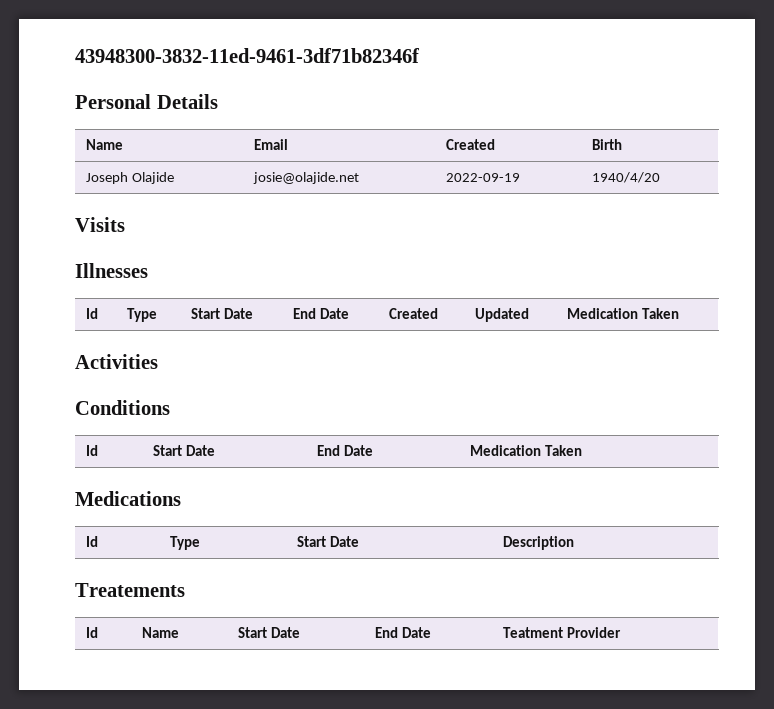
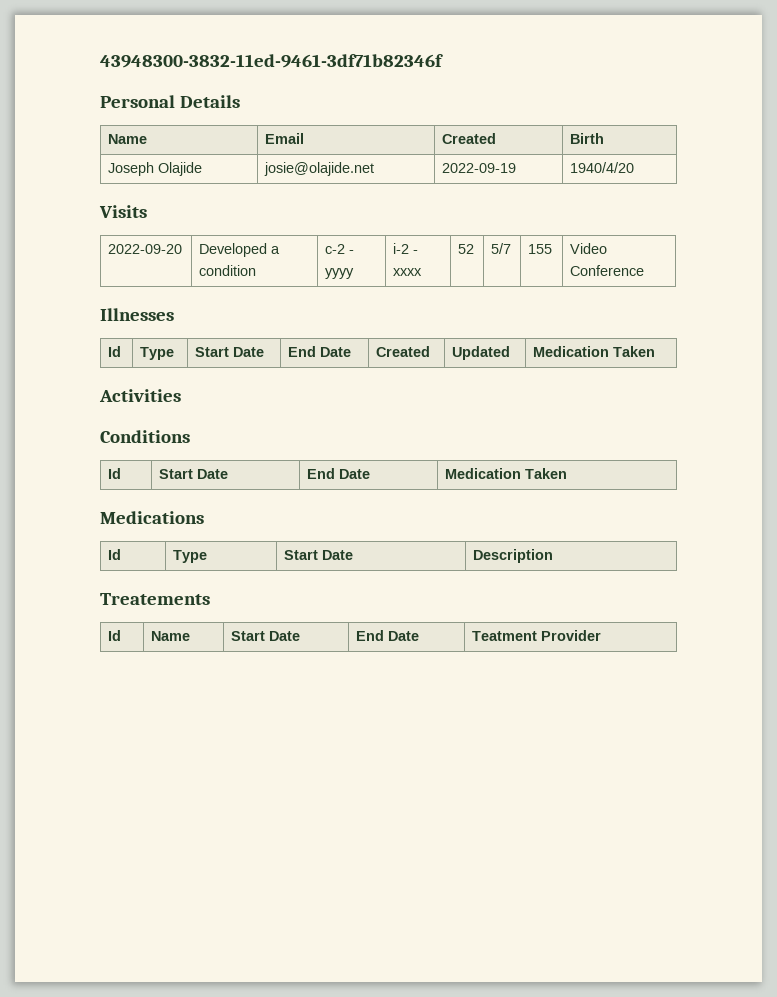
+ 2022-09-20 | Developed a condition | c-2 - yyyy | i-2 - xxxx | 52 | 5/7 | 155 | Video Conference

